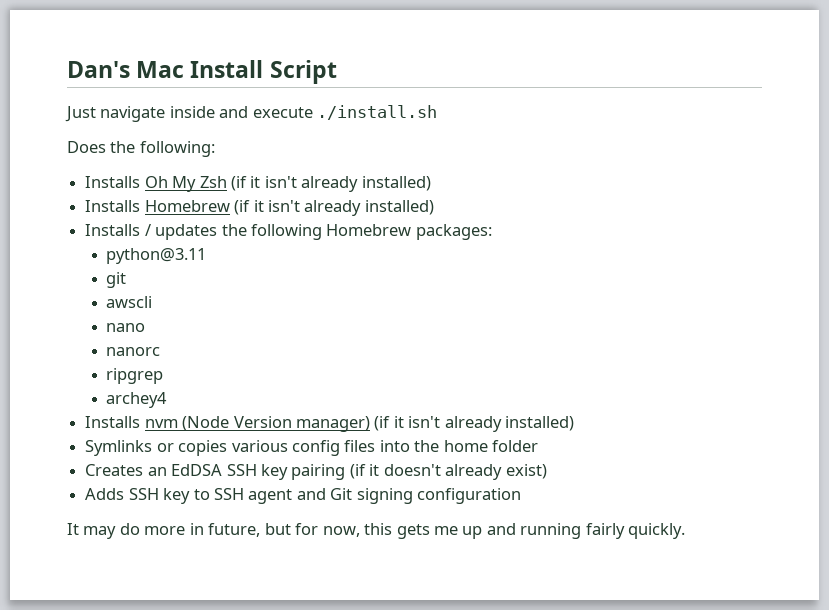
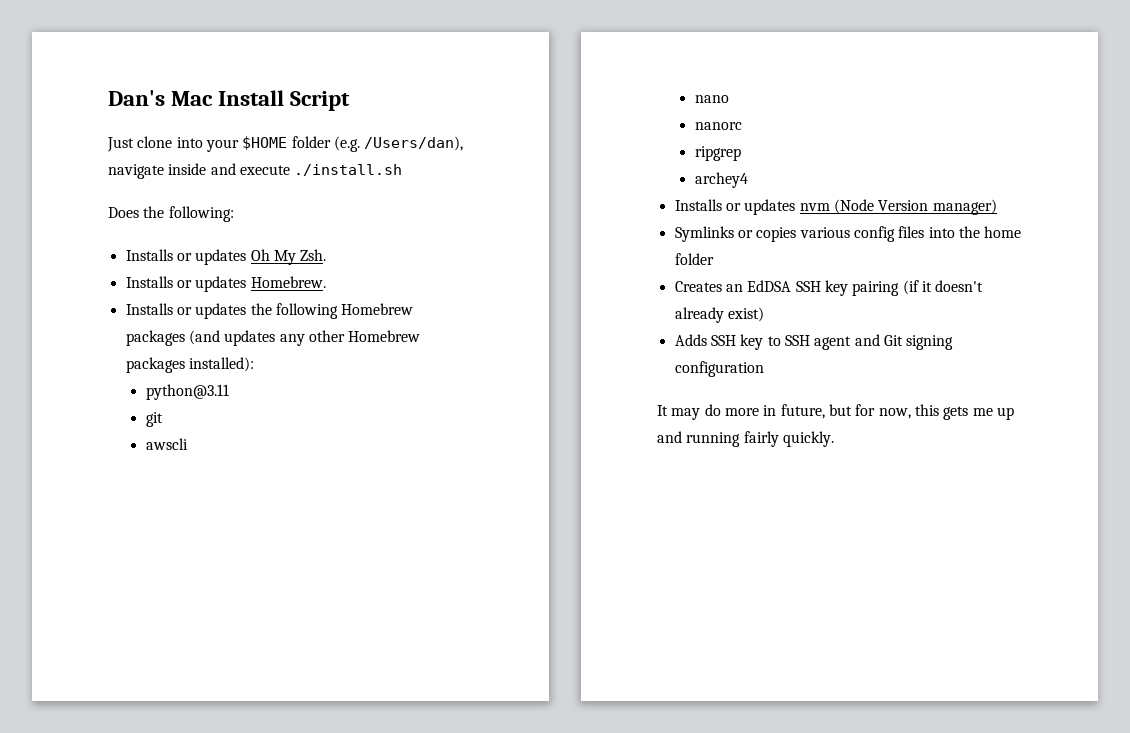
- Just navigate inside and execute ./install.sh
+ Just clone into your $HOME folder (e.g. /Users/dan), navigate inside and execute ./install.sh
- Installs Oh My Zsh (if it isn't already installed)
- Installs Homebrew (if it isn't already installed)
- Installs / updates the following Homebrew packages:
+ Installs or updates Oh My Zsh.
+ Installs or updates Homebrew.
+ Installs or updates the following Homebrew packages (and updates any other Homebrew packages installed):
- Installs nvm (Node Version manager) (if it isn't already installed)
+ Installs or updates nvm (Node Version manager)

